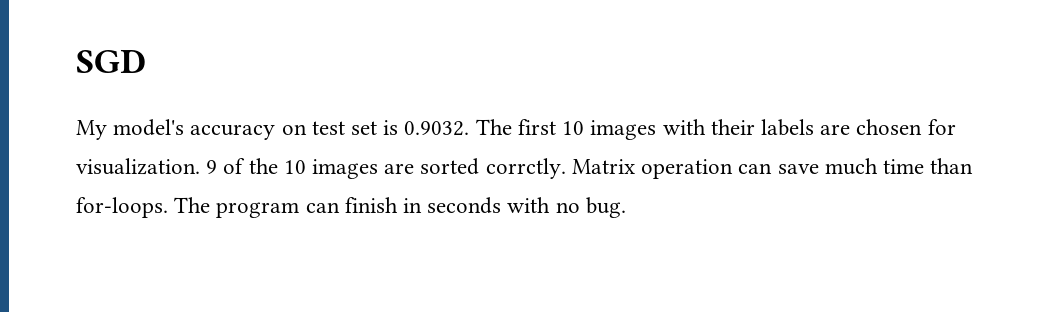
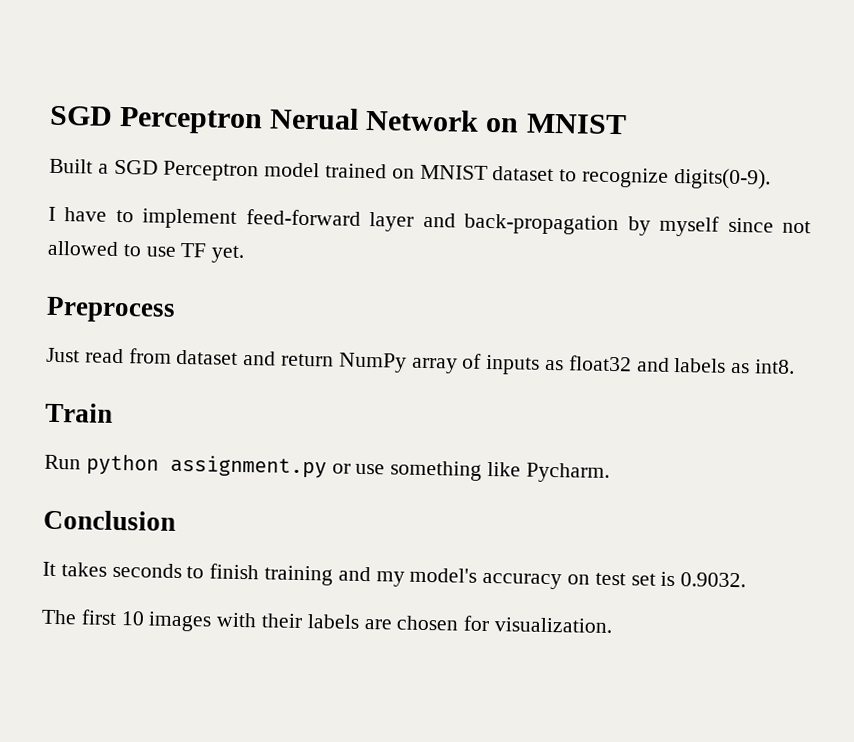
- SGD
- My model's accuracy on test set is 0.9032. The first 10 images with their labels are chosen for visualization. 9 of the 10 images are sorted corrctly. Matrix operation can save much time than for-loops. The program can finish in seconds with no bug.
+ SGD Perceptron Nerual Network on MNIST
+ Built a SGD Perceptron model trained on MNIST dataset to recognize digits(0-9).
+ I have to implement feed-forward layer and back-propagation by myself since not allowed to use TF yet.
+ Preprocess
+ Just read from dataset and return NumPy array of inputs as float32 and labels as int8.
+ Train
+ Run python assignment.py or use something like Pycharm.
+ Conclusion
+ It takes seconds to finish training and my model's accuracy on test set is 0.9032.
+ The first 10 images with their labels are chosen for visualization.

